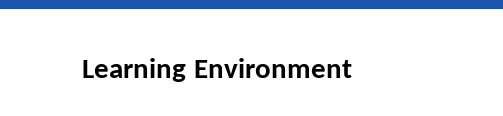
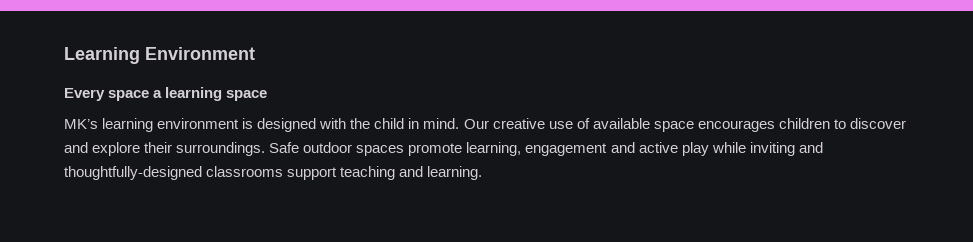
+ Every space a learning space
+ MK’s learning environment is designed with the child in mind. Our creative use of available space encourages children to discover and explore their surroundings. Safe outdoor spaces promote learning, engagement and active play while inviting and thoughtfully-designed classrooms support teaching and learning.

